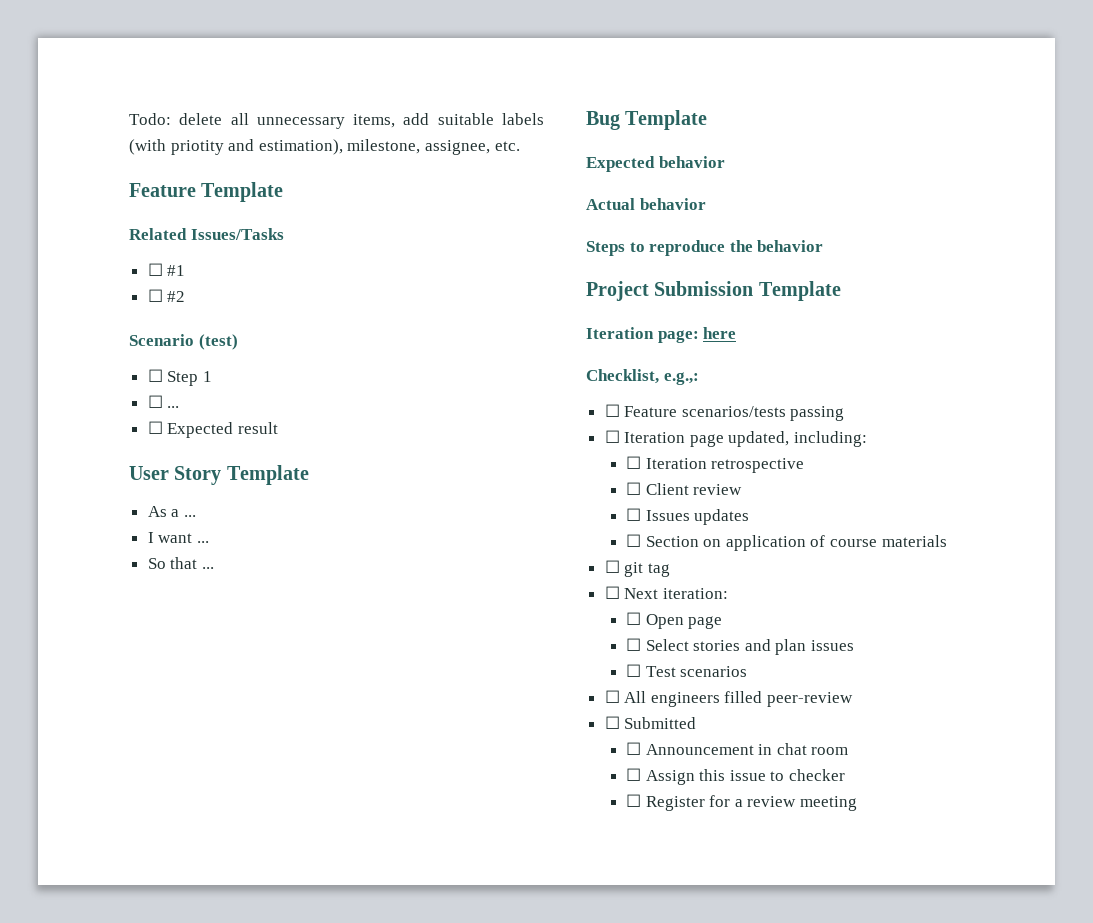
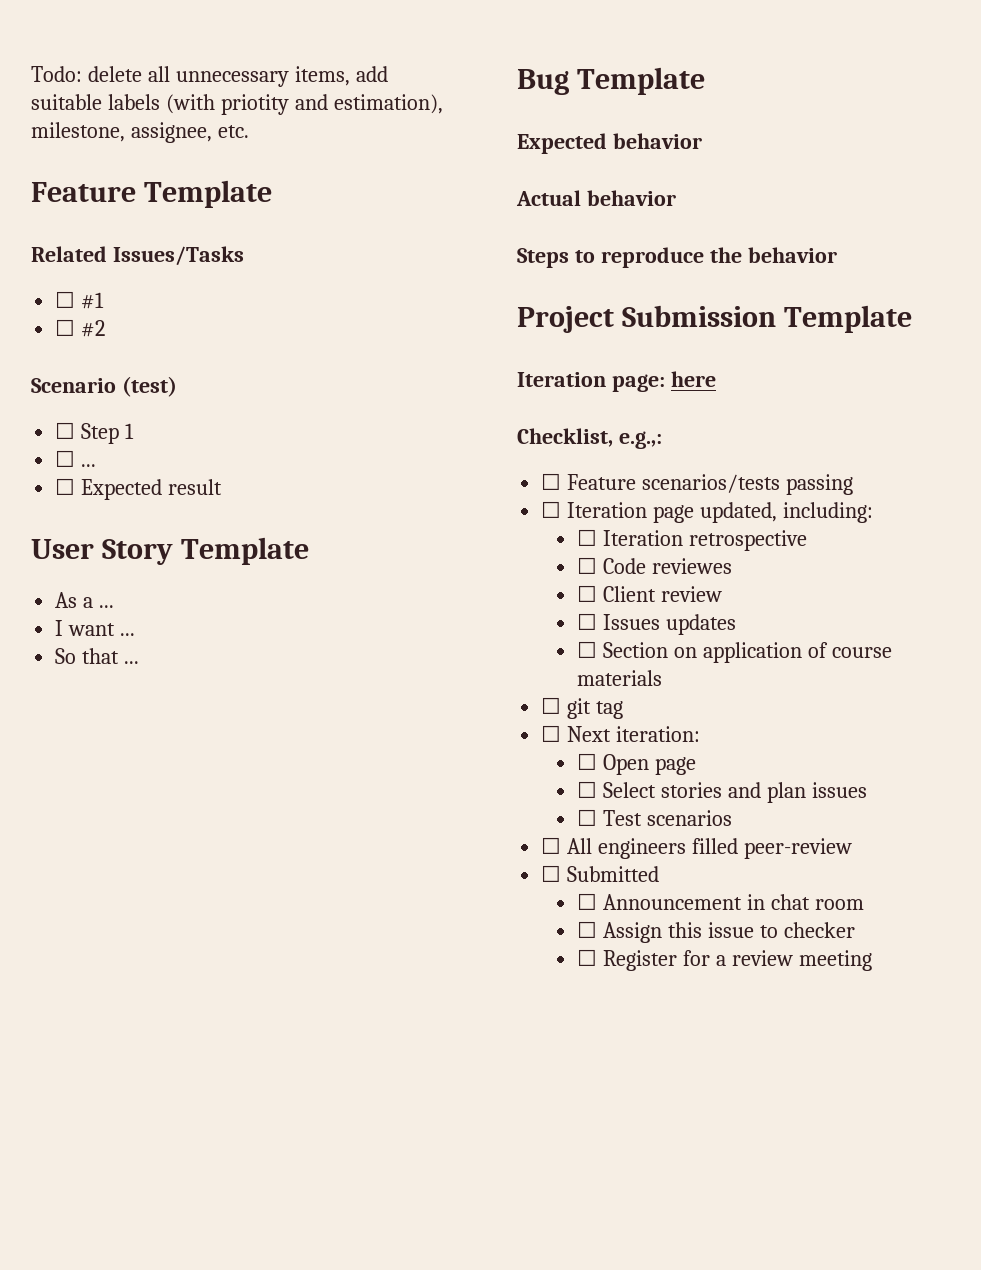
+ ☐ Code reviewes

